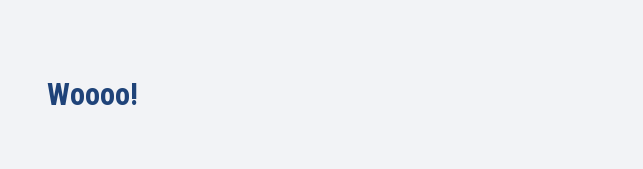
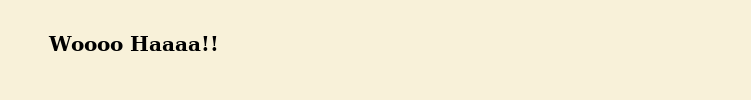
- Woooo!
+ Woooo Haaaa!!

